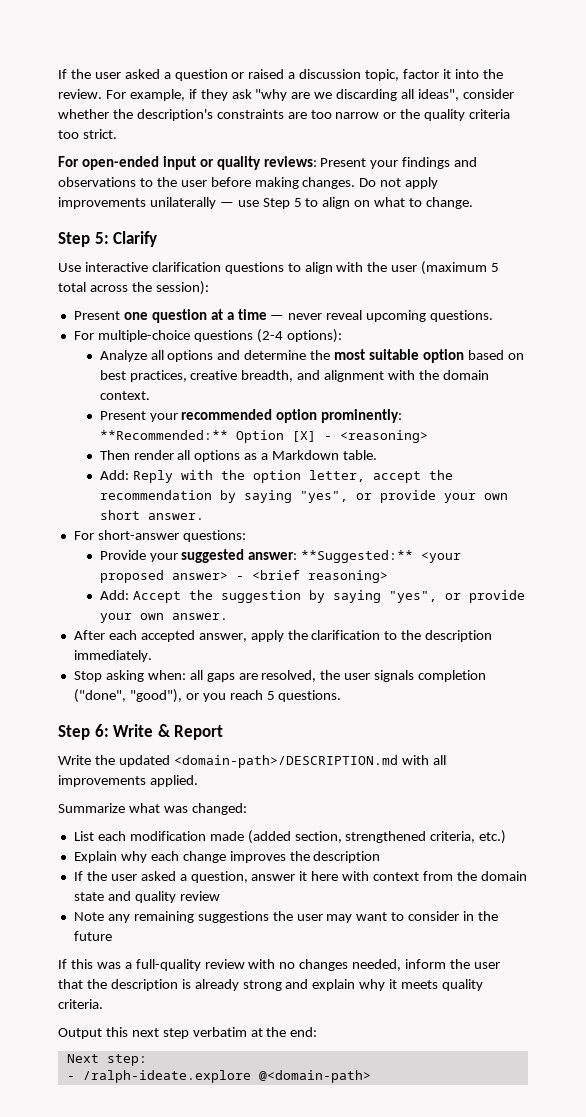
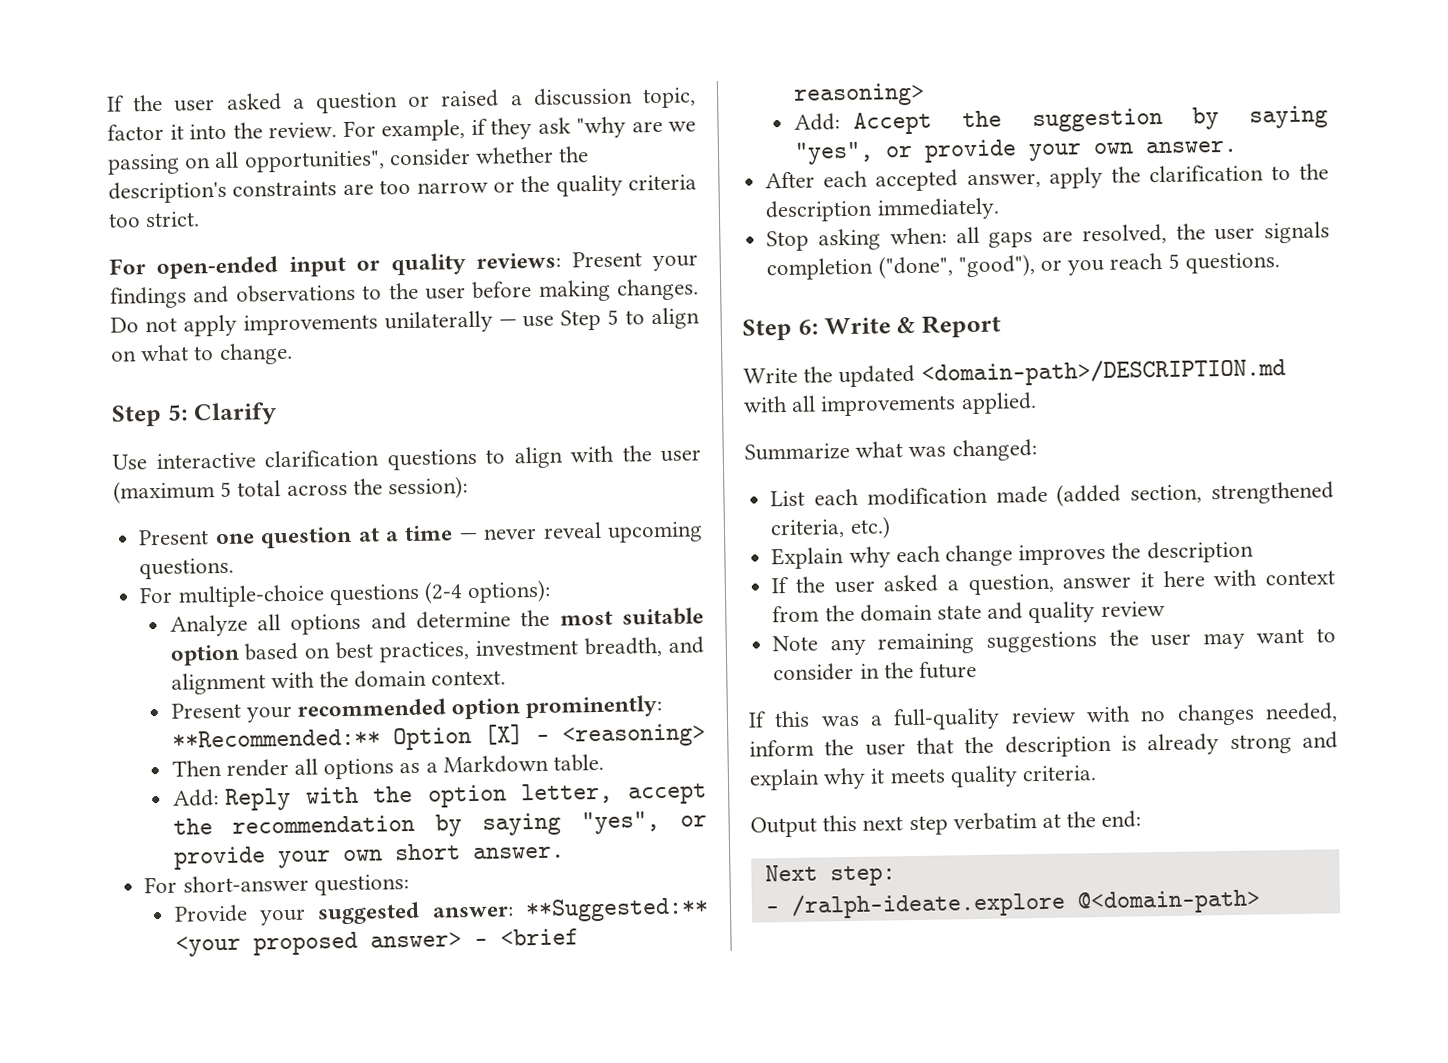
- For example, if they ask "why are we discarding all ideas", consider whether the description's constraints are too narrow or the quality criteria too strict.
+ For example, if they ask "why are we passing on all opportunities", consider whether the description's constraints are too narrow or the quality criteria too strict.
- Analyze all options and determine the most suitable option based on best practices, creative breadth, and alignment with the domain context.
+ Analyze all options and determine the most suitable option based on best practices, investment breadth, and alignment with the domain context.

